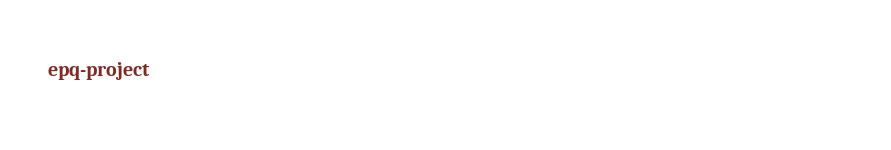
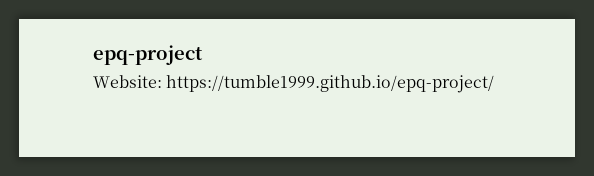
+ Website: https://tumble1999.github.io/epq-project/

